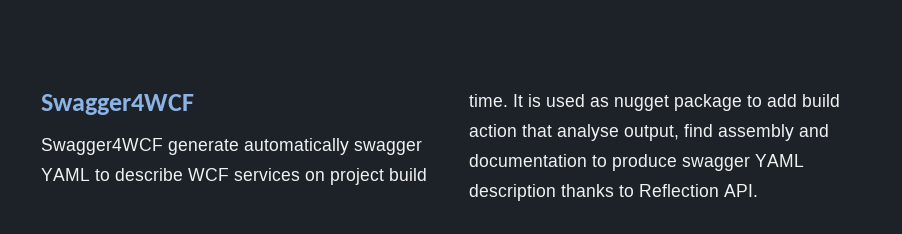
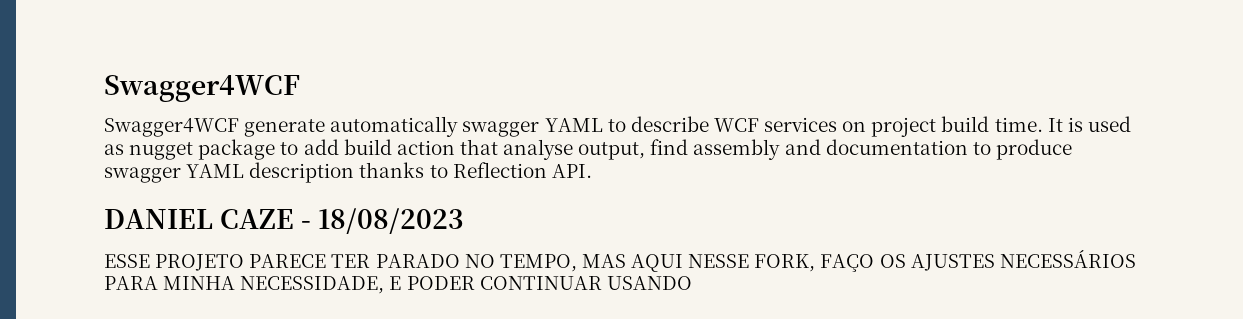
+ DANIEL CAZE - 18/08/2023
+ ESSE PROJETO PARECE TER PARADO NO TEMPO, MAS AQUI NESSE FORK, FAÇO OS AJUSTES NECESSÁRIOS PARA MINHA NECESSIDADE, E PODER CONTINUAR USANDO

